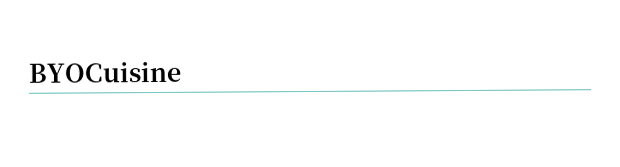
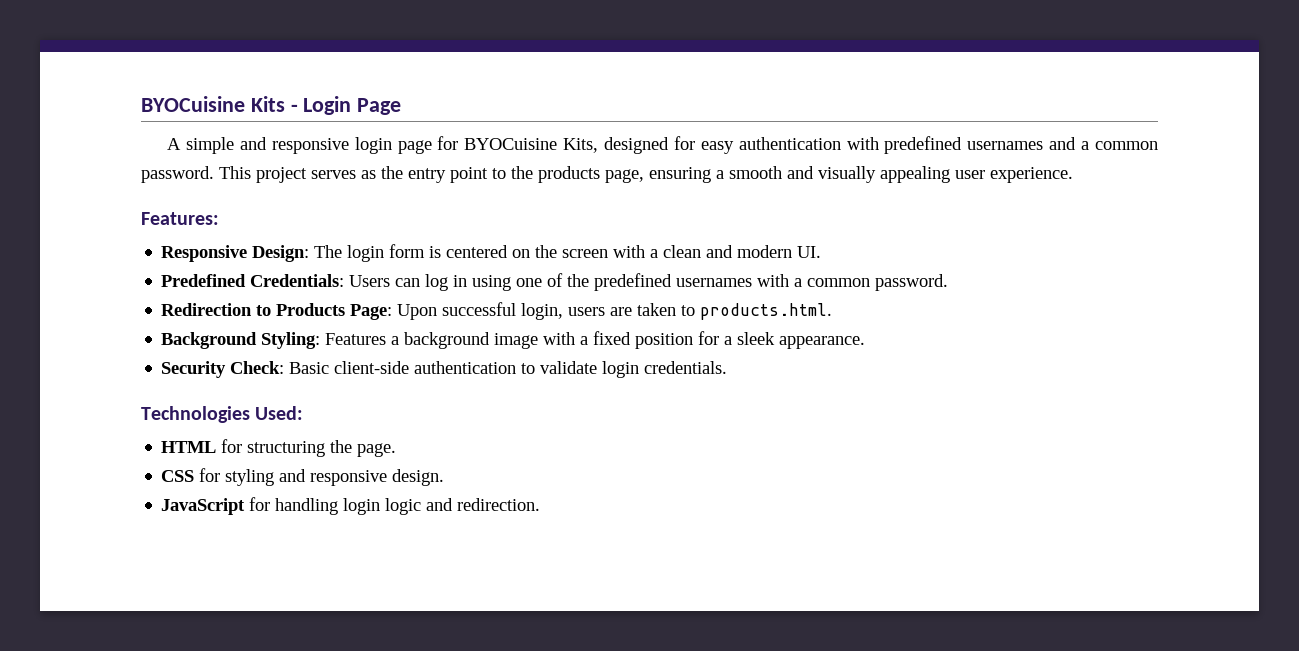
- BYOCuisine
+ BYOCuisine Kits - Login Page
+ A simple and responsive login page for BYOCuisine Kits, designed for easy authentication with predefined usernames and a common password. This project serves as the entry point to the products page, ensuring a smooth and visually appealing user experience.
+ Features:
+ Responsive Design: The login form is centered on the screen with a clean and modern UI.
+ Predefined Credentials: Users can log in using one of the predefined usernames with a common password.
+ Redirection to Products Page: Upon successful login, users are taken to products.html.
+ Background Styling: Features a background image with a fixed position for a sleek appearance.
+ Security Check: Basic client-side authentication to validate login credentials.
+ Technologies Used:
+ HTML for structuring the page.
+ CSS for styling and responsive design.
+ JavaScript for handling login logic and redirection.

